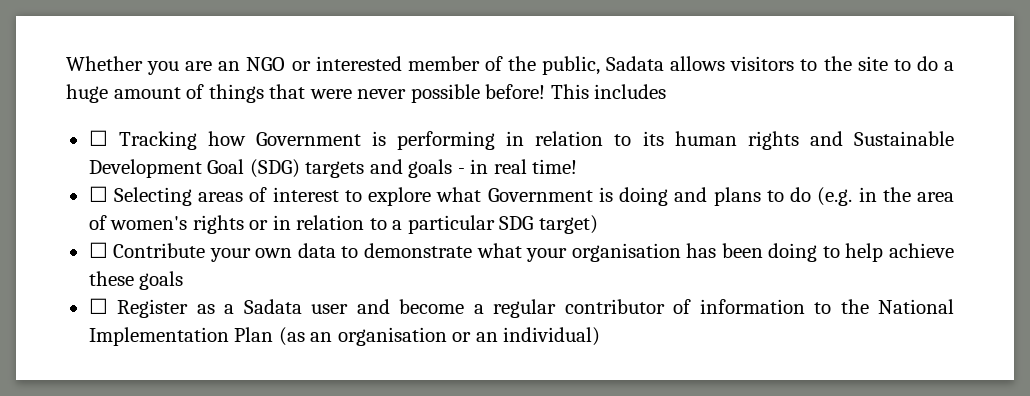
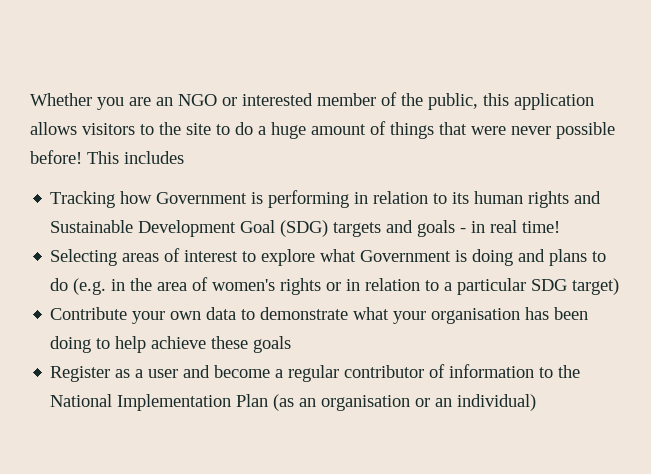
- Whether you are an NGO or interested member of the public, Sadata allows visitors to the site to do a huge amount of things that were never possible before!
+ Whether you are an NGO or interested member of the public, this application allows visitors to the site to do a huge amount of things that were never possible before!
- ☐ Tracking how Government is performing in relation to its human rights and Sustainable Development Goal (SDG) targets and goals - in real time!
+ Tracking how Government is performing in relation to its human rights and Sustainable Development Goal (SDG) targets and goals - in real time!
- ☐ Selecting areas of interest to explore what Government is doing and plans to do (e.g. in the area of women's rights or in relation to a particular SDG target)
+ Selecting areas of interest to explore what Government is doing and plans to do (e.g. in the area of women's rights or in relation to a particular SDG target)
- ☐ Contribute your own data to demonstrate what your organisation has been doing to help achieve these goals
+ Contribute your own data to demonstrate what your organisation has been doing to help achieve these goals
- ☐ Register as a Sadata user and become a regular contributor of information to the National Implementation Plan (as an organisation or an individual)
+ Register as a user and become a regular contributor of information to the National Implementation Plan (as an organisation or an individual)

